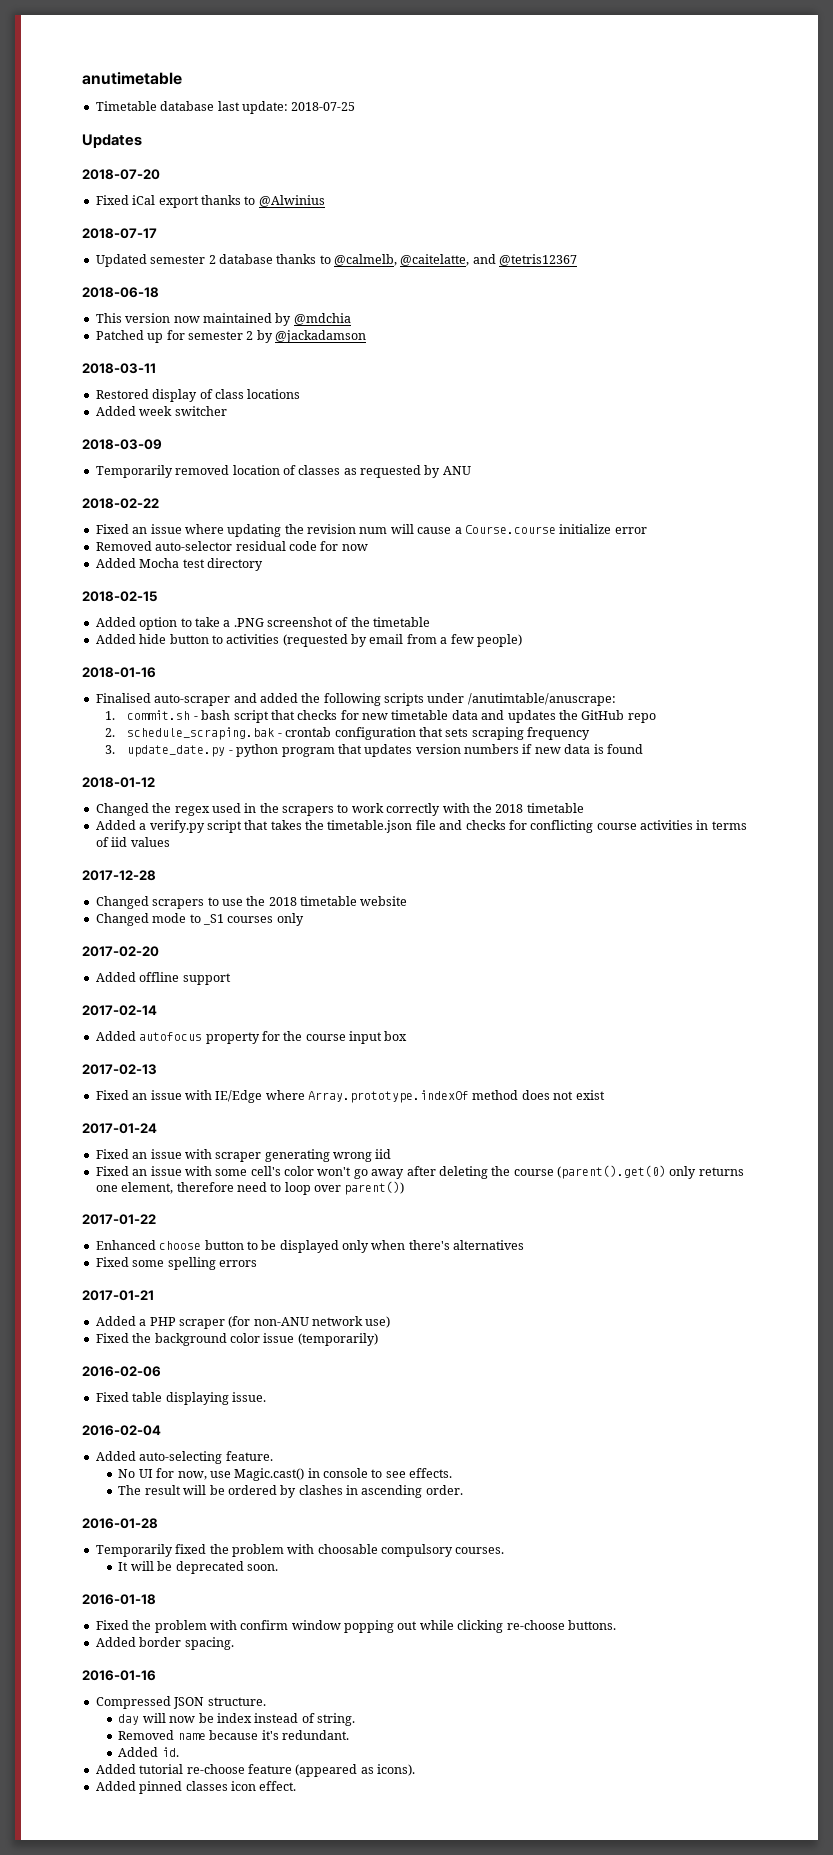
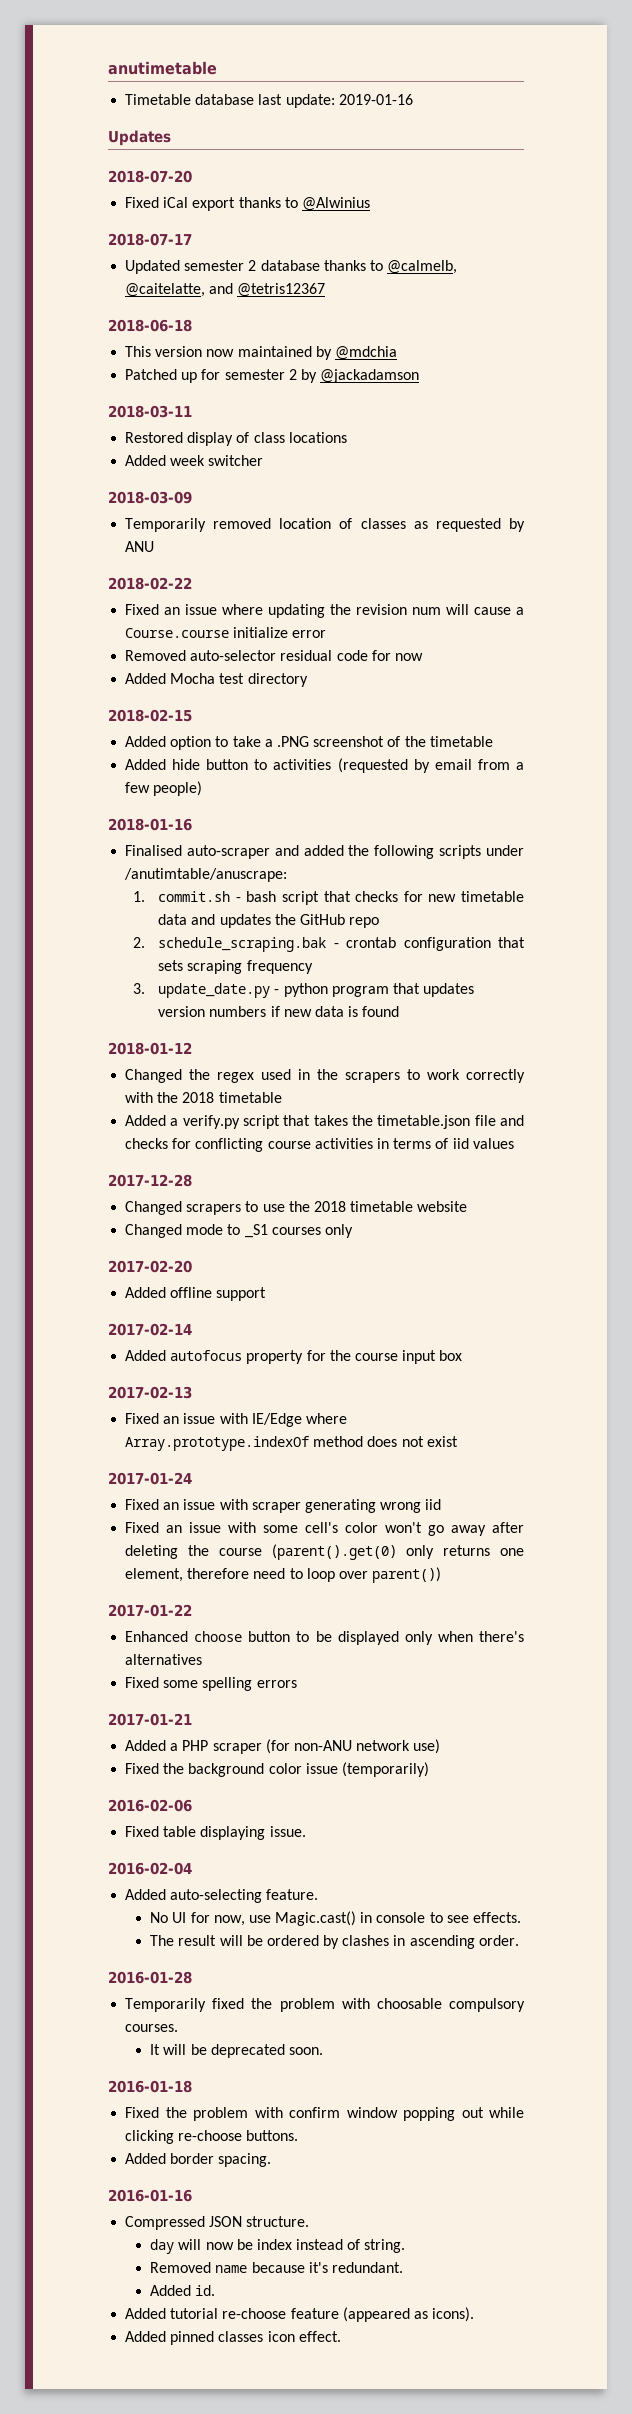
- Timetable database last update: 2018-07-25
+ Timetable database last update: 2019-01-16

